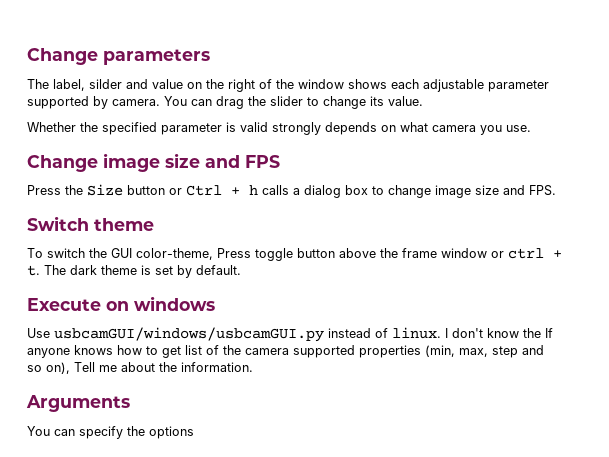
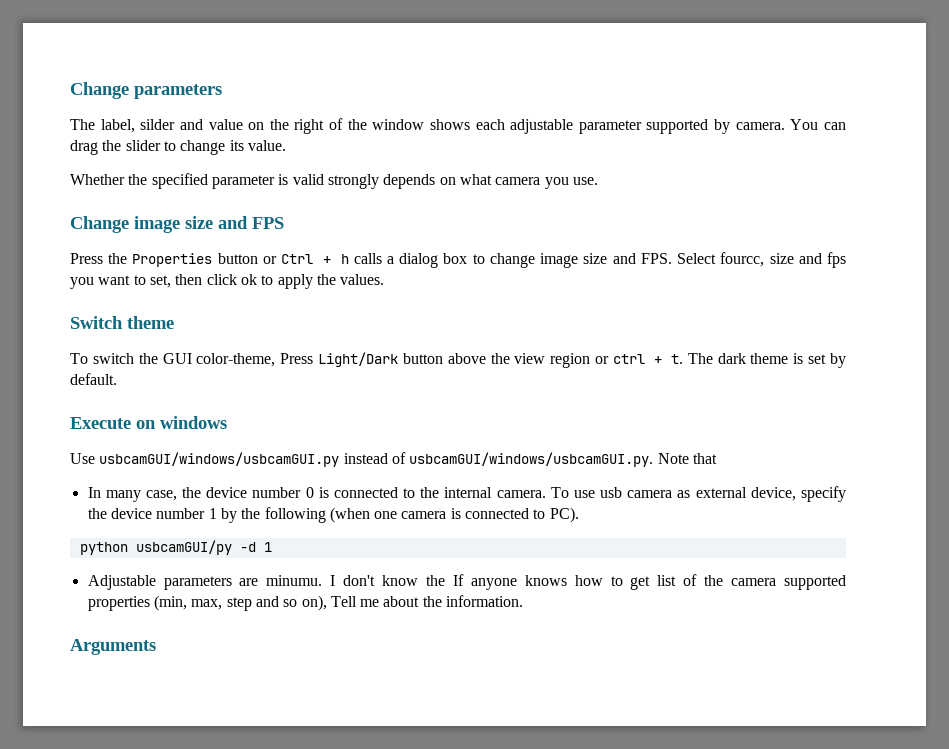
- Press the Size button or Ctrl + h calls a dialog box to change image size and FPS.
+ Press the Properties button or Ctrl + h calls a dialog box to change image size and FPS. Select fourcc, size and fps you want to set, then click ok to apply the values.
- To switch the GUI color-theme, Press toggle button above the frame window or ctrl + t.
+ To switch the GUI color-theme, Press Light/Dark button above the view region or ctrl + t.
- Use usbcamGUI/windows/usbcamGUI.py instead of linux.
+ Use usbcamGUI/windows/usbcamGUI.py instead of usbcamGUI/windows/usbcamGUI.py. Note that
+ In many case, the device number 0 is connected to the internal camera. To use usb camera as external device, specify the device number 1 by the following (when one camera is connected to PC).
+ python usbcamGUI/py -d 1
+ Adjustable parameters are minumu.
- You can specify the options

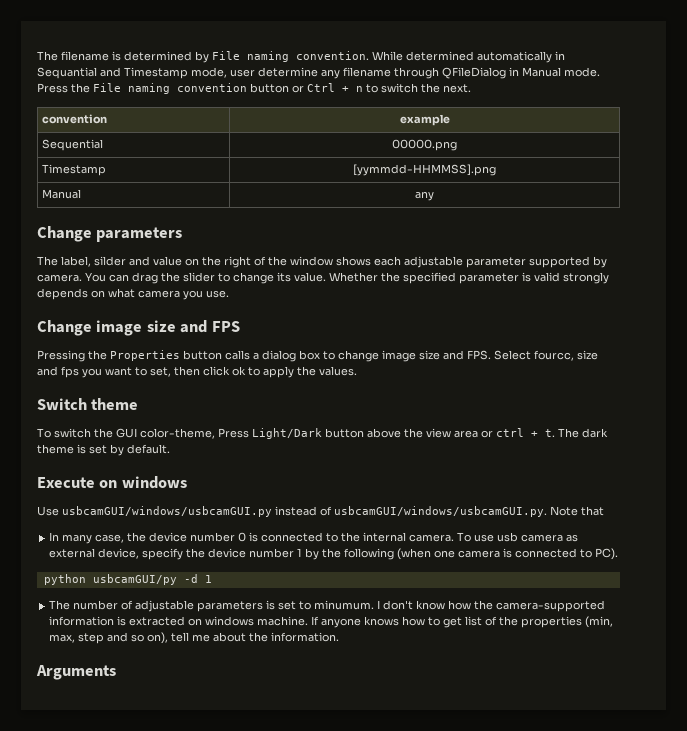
+ The filename is determined by File naming convention. While determined automatically in Sequantial and Timestamp mode, user determine any filename through QFileDialog in Manual mode. Press the File naming convention button or Ctrl + n to switch the next.
+ convention | example
+ Sequential | 00000.png
+ Timestamp | [yymmdd-HHMMSS].png
+ Manual | any
- You can drag the slider to change its value.
- Whether the specified parameter is valid strongly depends on what camera you use.
+ You can drag the slider to change its value. Whether the specified parameter is valid strongly depends on what camera you use.
- Press the Properties button or Ctrl + h calls a dialog box to change image size and FPS. Select fourcc, size and fps you want to set, then click ok to apply the values.
+ Pressing the Properties button calls a dialog box to change image size and FPS. Select fourcc, size and fps you want to set, then click ok to apply the values.
- To switch the GUI color-theme, Press Light/Dark button above the view region or ctrl + t.
+ To switch the GUI color-theme, Press Light/Dark button above the view area or ctrl + t.
- Adjustable parameters are minumu. I don't know the If anyone knows how to get list of the camera supported properties (min, max, step and so on), Tell me about the information.
+ The number of adjustable parameters is set to minumum. I don't know how the camera-supported information is extracted on windows machine. If anyone knows how to get list of the properties (min, max, step and so on), tell me about the information.

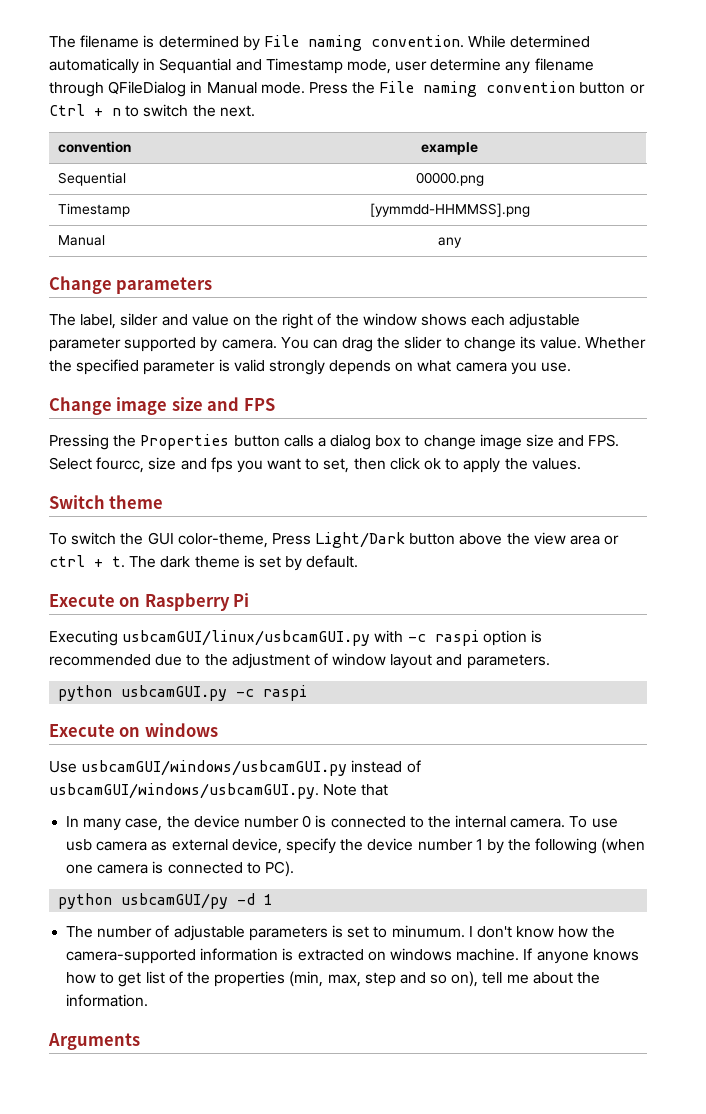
+ Execute on Raspberry Pi
+ Executing usbcamGUI/linux/usbcamGUI.py with -c raspi option is recommended due to the adjustment of window layout and parameters.
+ python usbcamGUI.py -c raspi

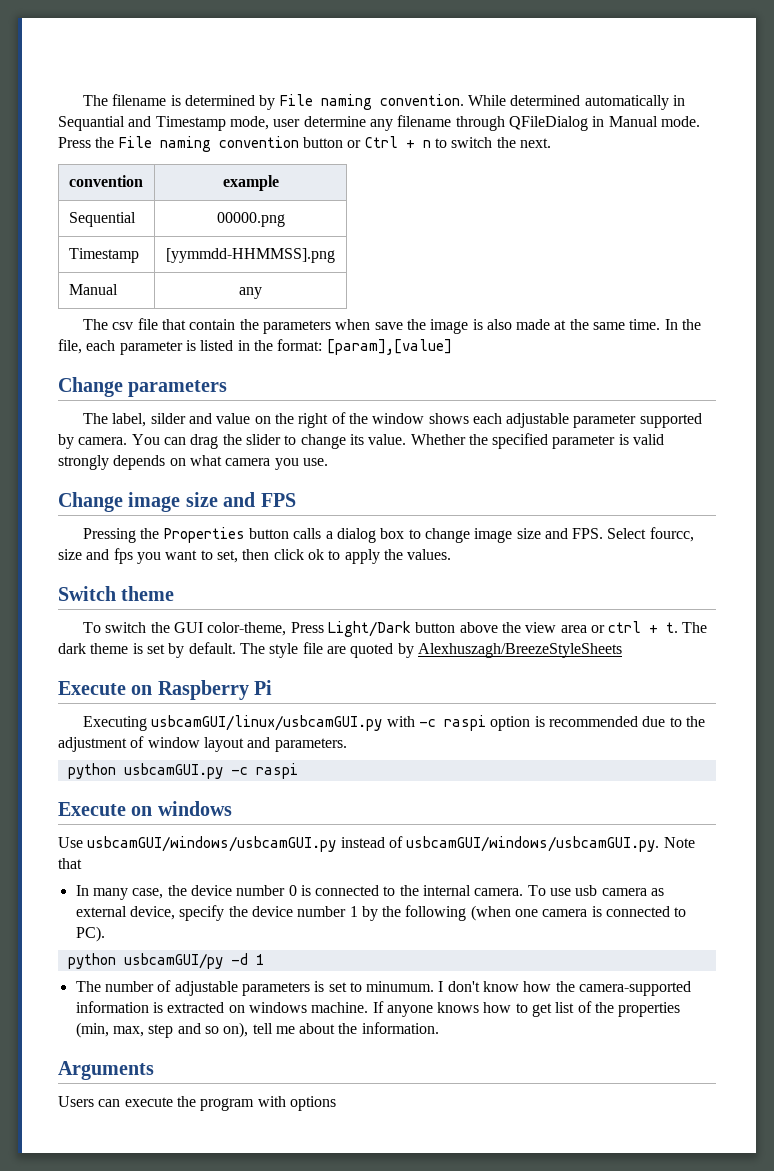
+ The csv file that contain the parameters when save the image is also made at the same time. In the file, each parameter is listed in the format: [param],[value]
+ The style file are quoted by Alexhuszagh/BreezeStyleSheets
+ Users can execute the program with options

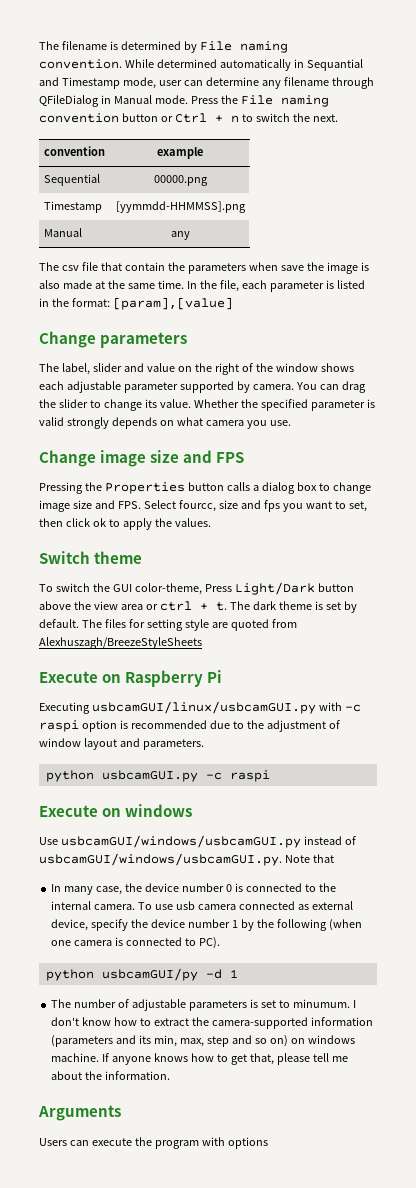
- While determined automatically in Sequantial and Timestamp mode, user determine any filename through QFileDialog in Manual mode.
+ While determined automatically in Sequantial and Timestamp mode, user can determine any filename through QFileDialog in Manual mode.
- The label, silder and value on the right of the window shows each adjustable parameter supported by camera.
+ The label, slider and value on the right of the window shows each adjustable parameter supported by camera.
- The style file are quoted by Alexhuszagh/BreezeStyleSheets
+ The files for setting style are quoted from Alexhuszagh/BreezeStyleSheets
- To use usb camera as external device, specify the device number 1 by the following (when one camera is connected to PC).
+ To use usb camera connected as external device, specify the device number 1 by the following (when one camera is connected to PC).
- I don't know how the camera-supported information is extracted on windows machine.
+ I don't know how to extract the camera-supported information (parameters and its min, max, step and so on) on windows machine.
- If anyone knows how to get list of the properties (min, max, step and so on), tell me about the information.
+ If anyone knows how to get that, please tell me about the information.

